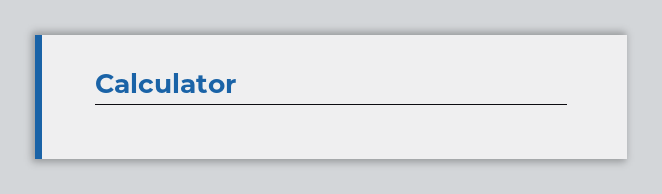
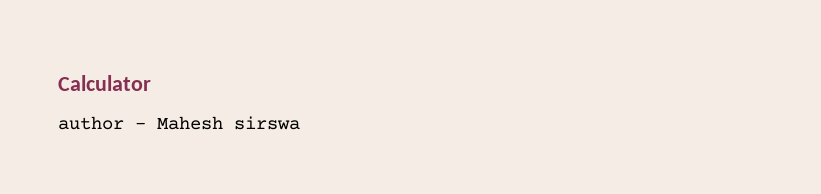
+ author - Mahesh sirswa

